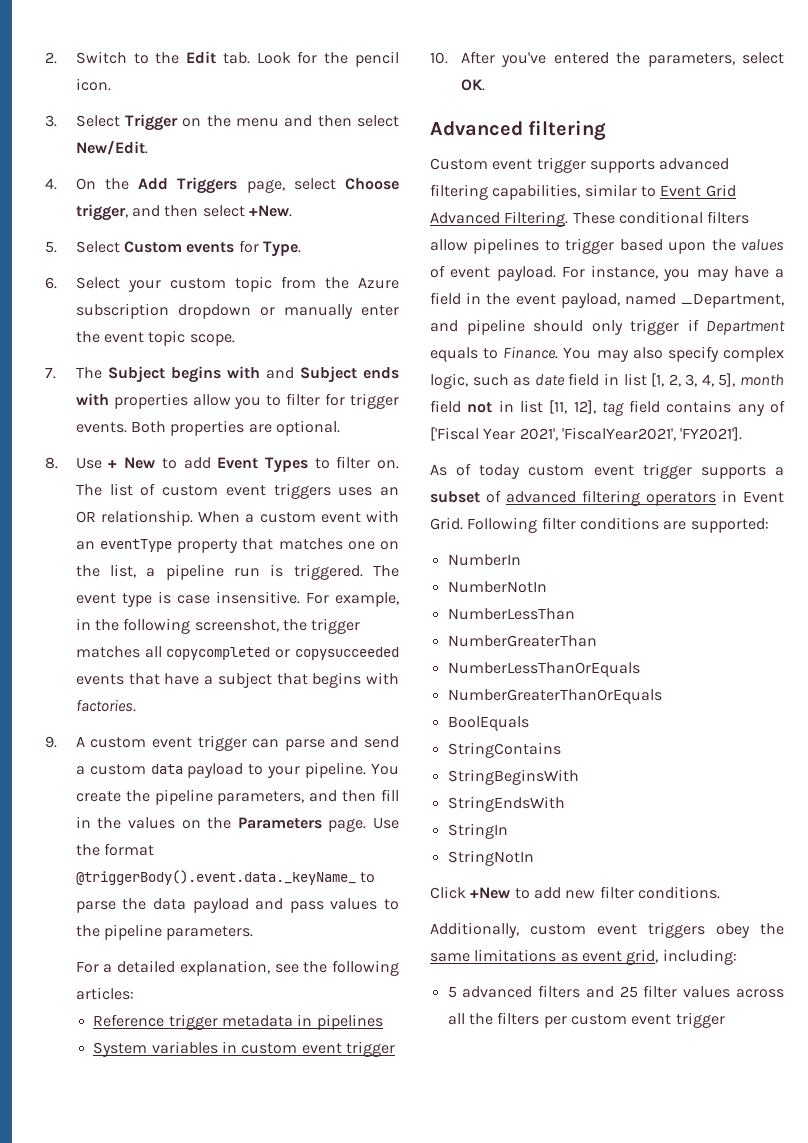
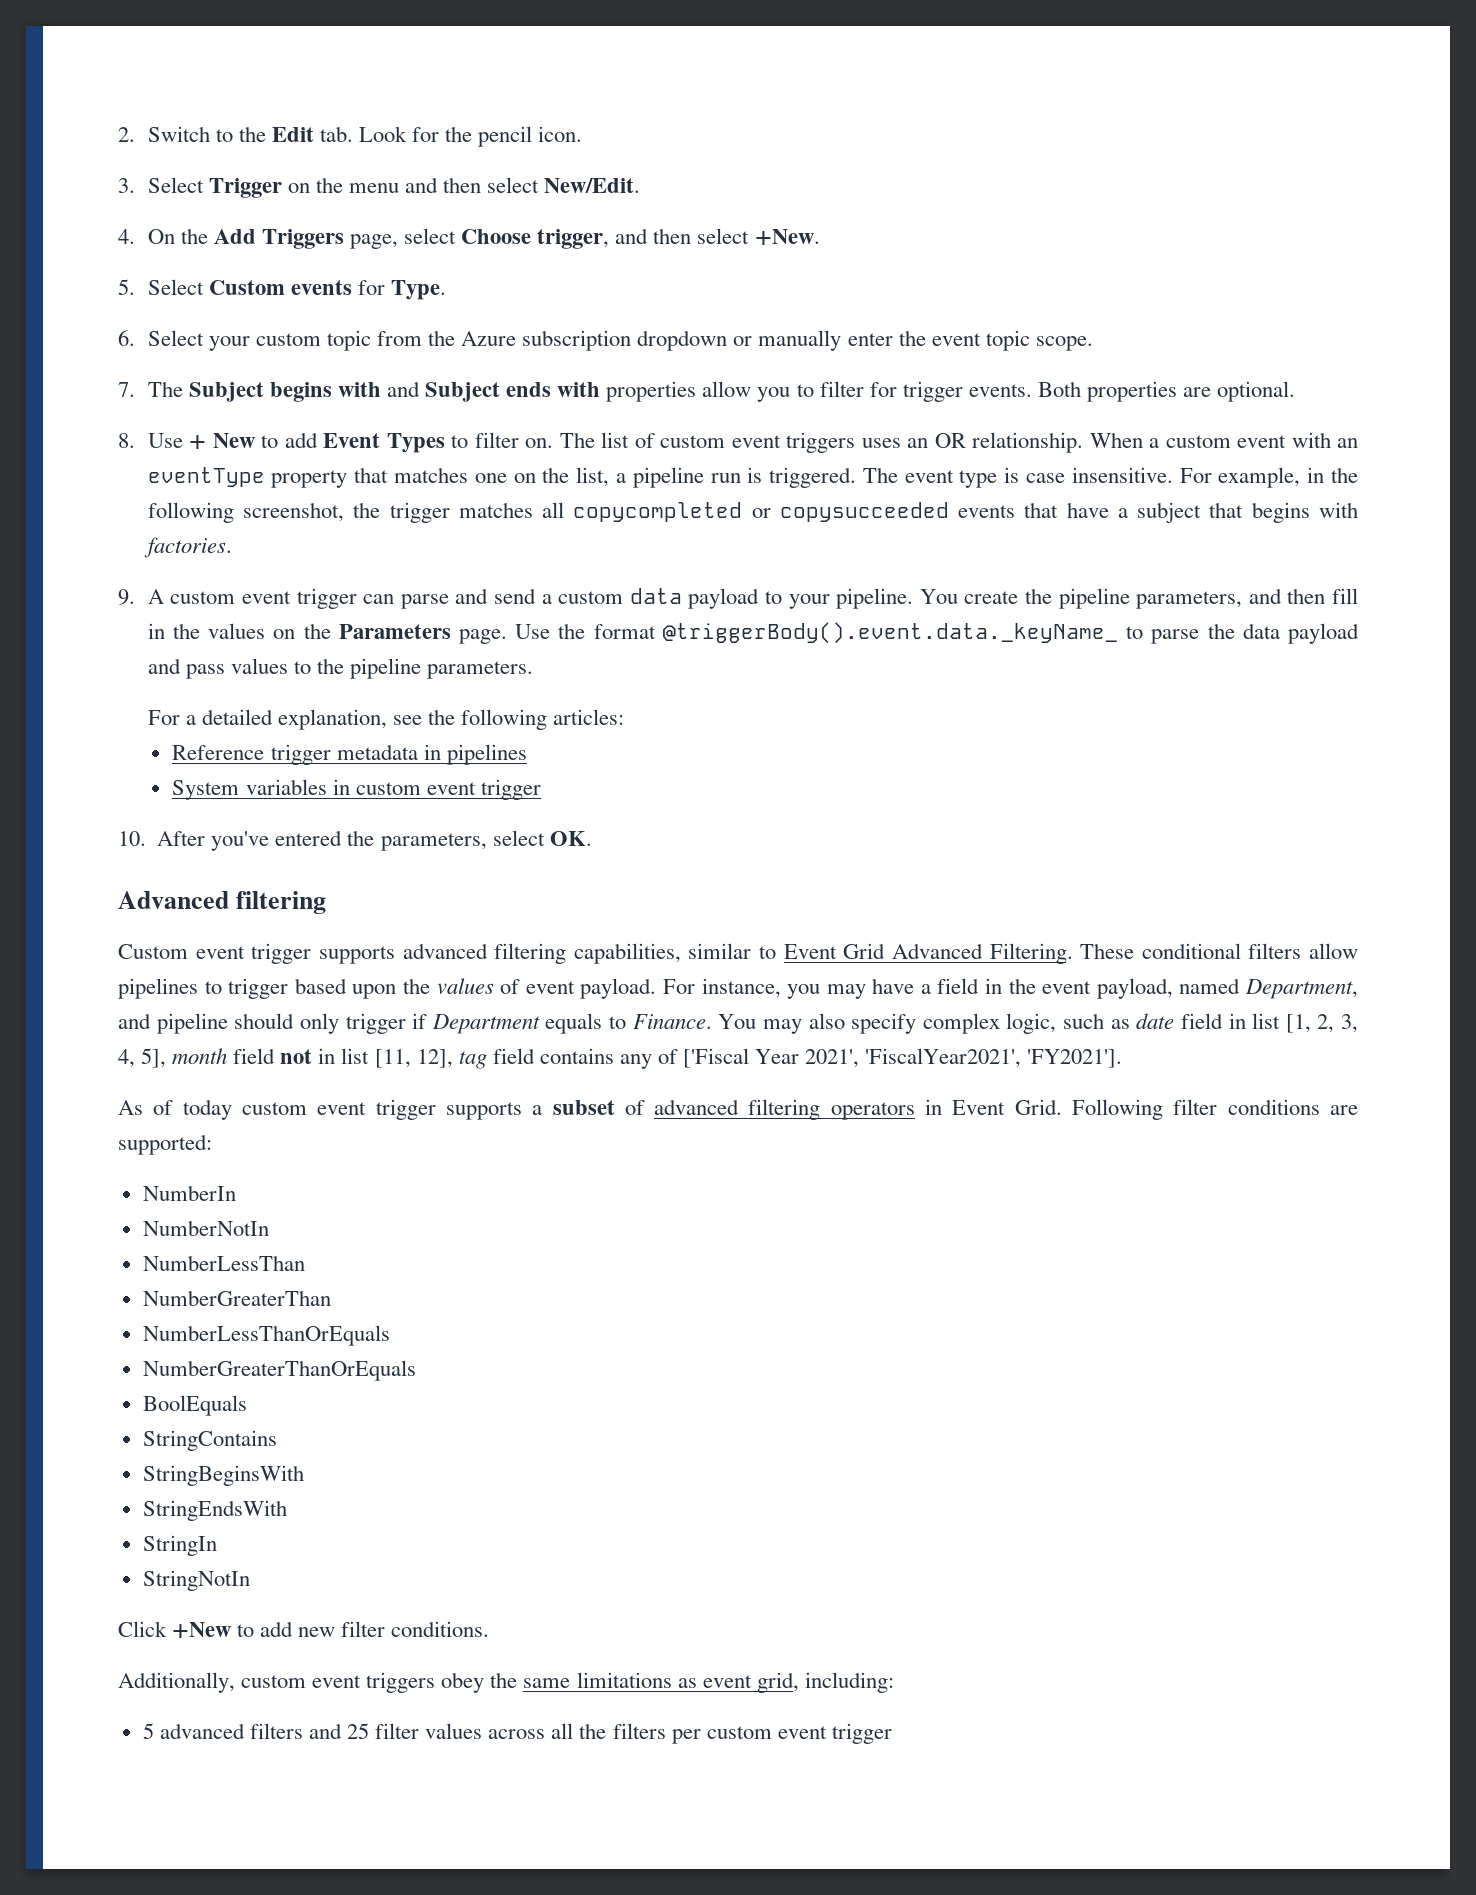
- For instance, you may have a field in the event payload, named _Department, and pipeline should only trigger if Department equals to Finance.
+ For instance, you may have a field in the event payload, named Department, and pipeline should only trigger if Department equals to Finance.

